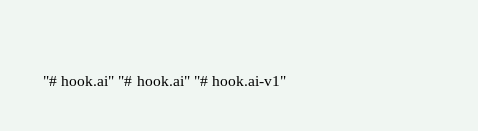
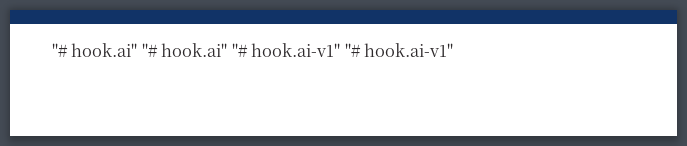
- "# hook.ai" "# hook.ai" "# hook.ai-v1"
+ "# hook.ai" "# hook.ai" "# hook.ai-v1" "# hook.ai-v1"

